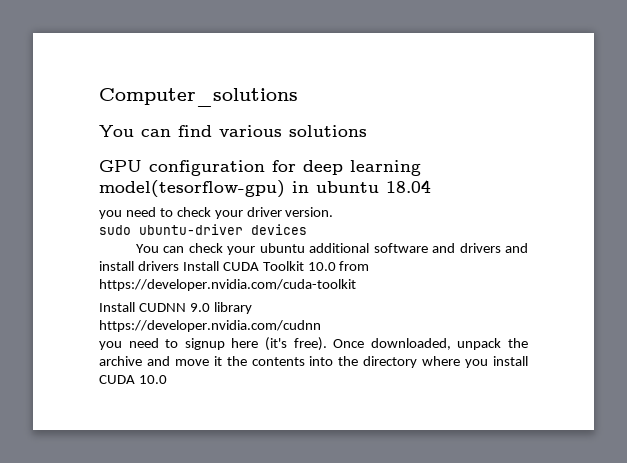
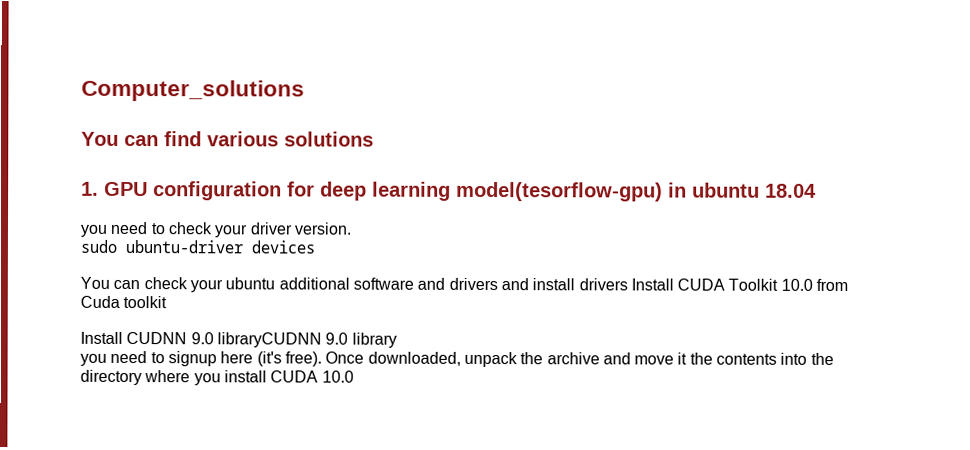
- GPU configuration for deep learning model(tesorflow-gpu) in ubuntu 18.04
+ 1. GPU configuration for deep learning model(tesorflow-gpu) in ubuntu 18.04
- You can check your ubuntu additional software and drivers and install drivers Install CUDA Toolkit 10.0 from https://developer.nvidia.com/cuda-toolkit
+ You can check your ubuntu additional software and drivers and install drivers Install CUDA Toolkit 10.0 from Cuda toolkit
- Install CUDNN 9.0 library
+ Install CUDNN 9.0 libraryCUDNN 9.0 library
- https://developer.nvidia.com/cudnn

